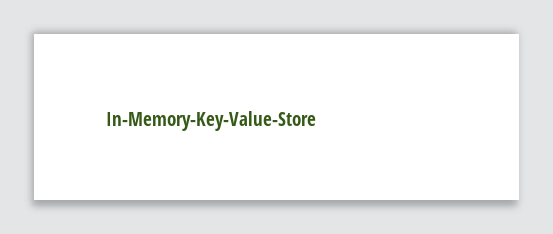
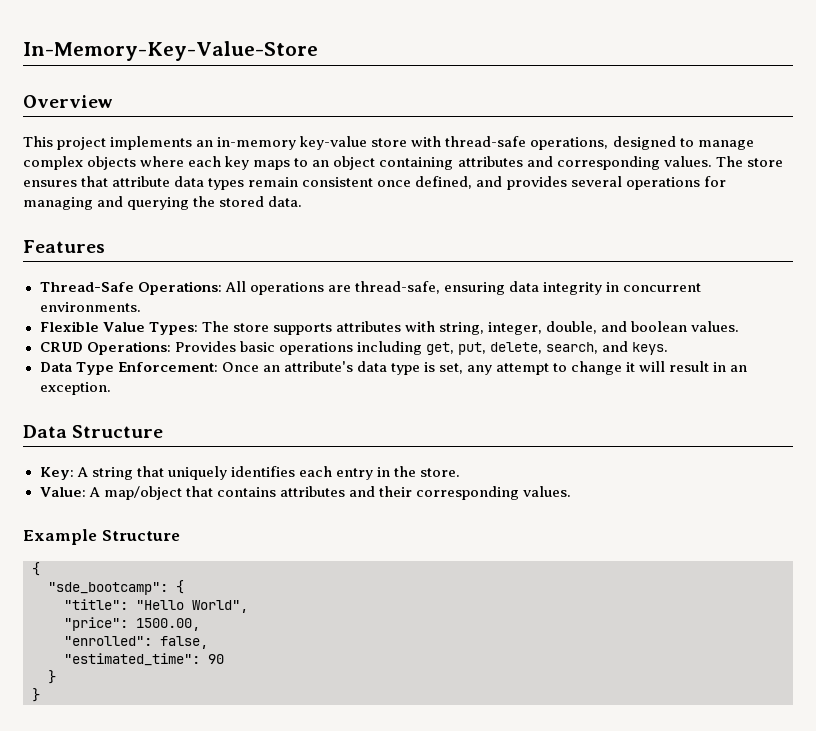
+ Overview
+ This project implements an in-memory key-value store with thread-safe operations, designed to manage complex objects where each key maps to an object containing attributes and corresponding values. The store ensures that attribute data types remain consistent once defined, and provides several operations for managing and querying the stored data.
+ Features
+ Thread-Safe Operations: All operations are thread-safe, ensuring data integrity in concurrent environments.
+ Flexible Value Types: The store supports attributes with string, integer, double, and boolean values.
+ CRUD Operations: Provides basic operations including get, put, delete, search, and keys.
+ Data Type Enforcement: Once an attribute's data type is set, any attempt to change it will result in an exception.
+ Data Structure
+ Key: A string that uniquely identifies each entry in the store.
+ Value: A map/object that contains attributes and their corresponding values.
+ Example Structure
+ {
+ "sde_bootcamp": {
+ "title": "Hello World",
+ "price": 1500.00,
+ "enrolled": false,
+ "estimated_time": 90
+ }
+ }

